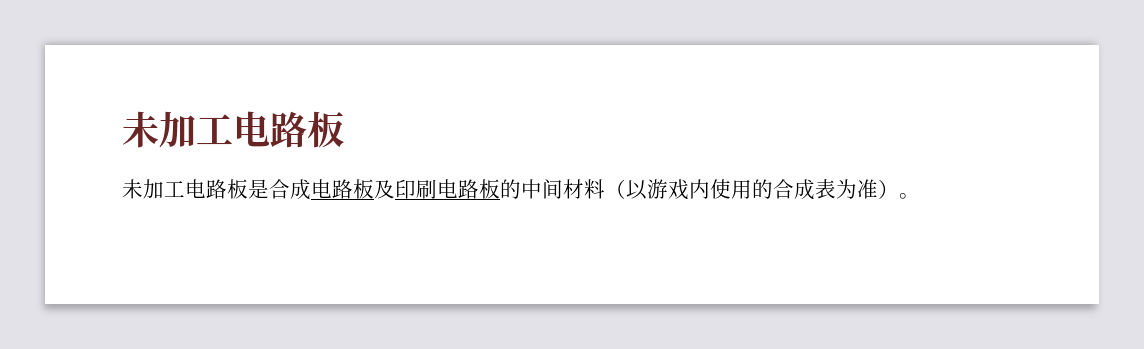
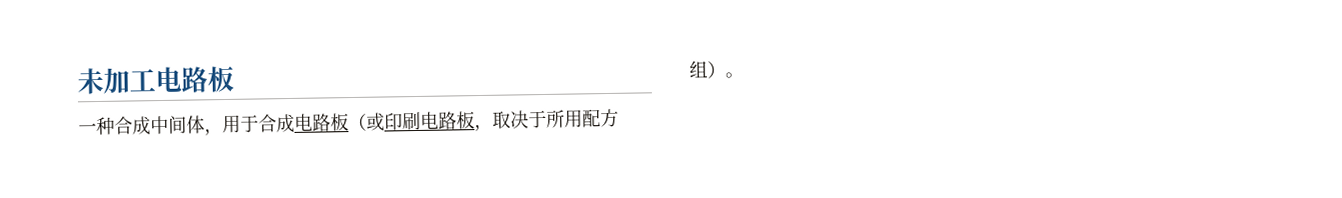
- 未加工电路板是合成电路板及印刷电路板的中间材料（以游戏内使用的合成表为准）。
+ 一种合成中间体，用于合成电路板（或印刷电路板，取决于所用配方组）。

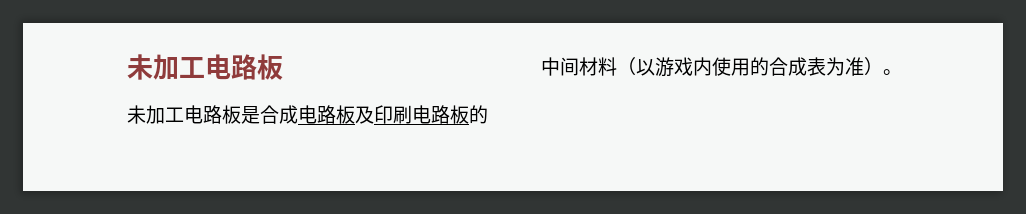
- 一种合成中间体，用于合成电路板（或印刷电路板，取决于所用配方组）。
+ 未加工电路板是合成电路板及印刷电路板的中间材料（以游戏内使用的合成表为准）。

